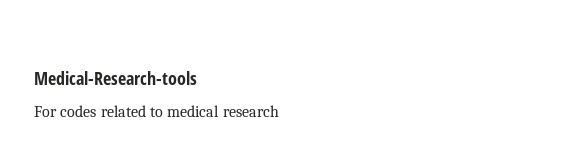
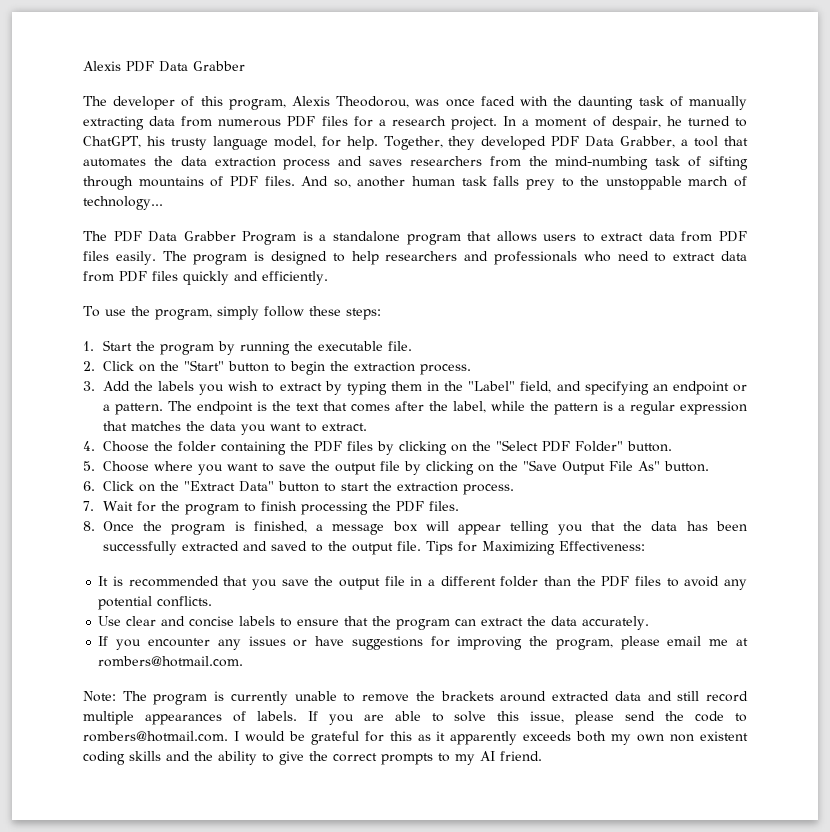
- Medical-Research-tools
- For codes related to medical research
+ Alexis PDF Data Grabber
+ The developer of this program, Alexis Theodorou, was once faced with the daunting task of manually extracting data from numerous PDF files for a research project. In a moment of despair, he turned to ChatGPT, his trusty language model, for help. Together, they developed PDF Data Grabber, a tool that automates the data extraction process and saves researchers from the mind-numbing task of sifting through mountains of PDF files. And so, another human task falls prey to the unstoppable march of technology...
+ The PDF Data Grabber Program is a standalone program that allows users to extract data from PDF files easily. The program is designed to help researchers and professionals who need to extract data from PDF files quickly and efficiently.
+ To use the program, simply follow these steps:
+ 1. Start the program by running the executable file.
+ 2. Click on the "Start" button to begin the extraction process.
+ 3. Add the labels you wish to extract by typing them in the "Label" field, and specifying an endpoint or a pattern. The endpoint is the text that comes after the label, while the pattern is a regular expression that matches the data you want to extract.
+ 4. Choose the folder containing the PDF files by clicking on the "Select PDF Folder" button.
+ 5. Choose where you want to save the output file by clicking on the "Save Output File As" button.
+ 6. Click on the "Extract Data" button to start the extraction process.
+ 7. Wait for the program to finish processing the PDF files.
+ 8. Once the program is finished, a message box will appear telling you that the data has been successfully extracted and saved to the output file. Tips for Maximizing Effectiveness:
+ It is recommended that you save the output file in a different folder than the PDF files to avoid any potential conflicts.
+ Use clear and concise labels to ensure that the program can extract the data accurately.
+ If you encounter any issues or have suggestions for improving the program, please email me at rombers@hotmail.com.
+ Note: The program is currently unable to remove the brackets around extracted data and still record multiple appearances of labels. If you are able to solve this issue, please send the code to rombers@hotmail.com. I would be grateful for this as it apparently exceeds both my own non existent coding skills and the ability to give the correct prompts to my AI friend.

